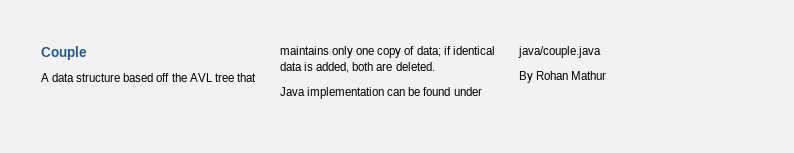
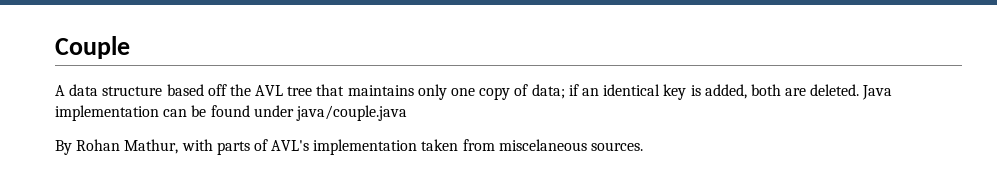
- A data structure based off the AVL tree that maintains only one copy of data; if identical data is added, both are deleted.
- Java implementation can be found under java/couple.java
+ A data structure based off the AVL tree that maintains only one copy of data; if an identical key is added, both are deleted. Java implementation can be found under java/couple.java
- By Rohan Mathur
+ By Rohan Mathur, with parts of AVL's implementation taken from miscelaneous sources.

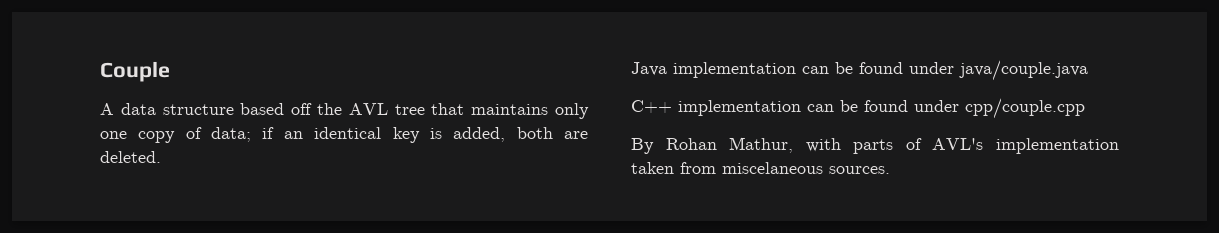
- A data structure based off the AVL tree that maintains only one copy of data; if an identical key is added, both are deleted. Java implementation can be found under java/couple.java
+ A data structure based off the AVL tree that maintains only one copy of data; if an identical key is added, both are deleted.
+ Java implementation can be found under java/couple.java
+ C++ implementation can be found under cpp/couple.cpp

